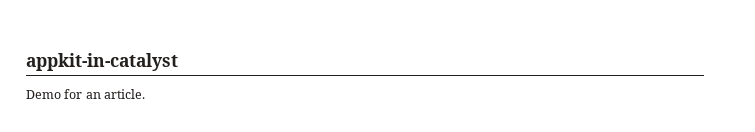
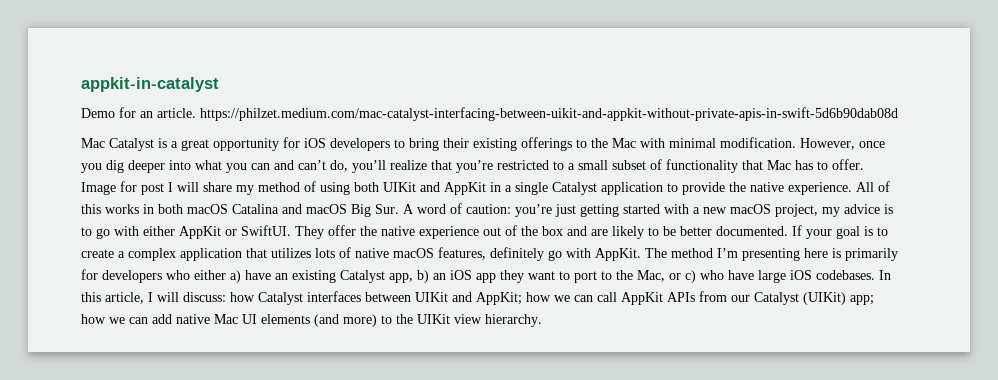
- Demo for an article.
+ Demo for an article. https://philzet.medium.com/mac-catalyst-interfacing-between-uikit-and-appkit-without-private-apis-in-swift-5d6b90dab08d
+ Mac Catalyst is a great opportunity for iOS developers to bring their existing offerings to the Mac with minimal modification. However, once you dig deeper into what you can and can’t do, you’ll realize that you’re restricted to a small subset of functionality that Mac has to offer. Image for post I will share my method of using both UIKit and AppKit in a single Catalyst application to provide the native experience. All of this works in both macOS Catalina and macOS Big Sur. A word of caution: you’re just getting started with a new macOS project, my advice is to go with either AppKit or SwiftUI. They offer the native experience out of the box and are likely to be better documented. If your goal is to create a complex application that utilizes lots of native macOS features, definitely go with AppKit. The method I’m presenting here is primarily for developers who either a) have an existing Catalyst app, b) an iOS app they want to port to the Mac, or c) who have large iOS codebases. In this article, I will discuss: how Catalyst interfaces between UIKit and AppKit; how we can call AppKit APIs from our Catalyst (UIKit) app; how we can add native Mac UI elements (and more) to the UIKit view hierarchy.

